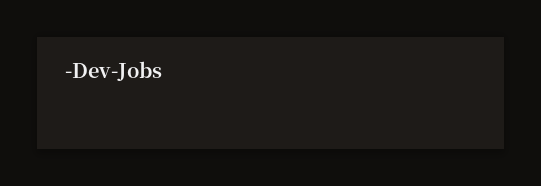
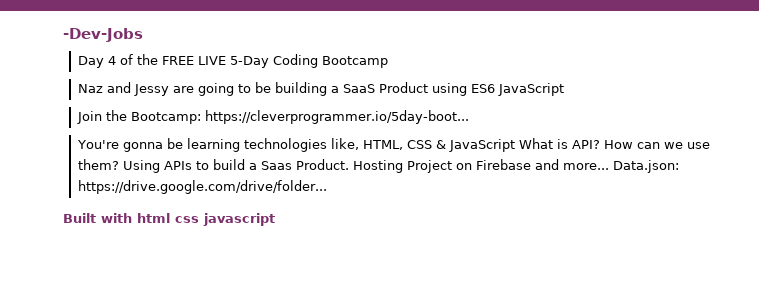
+ Day 4 of the FREE LIVE 5-Day Coding Bootcamp
+ Naz and Jessy are going to be building a SaaS Product using ES6 JavaScript
+ Join the Bootcamp: https://cleverprogrammer.io/5day-boot...
+ You're gonna be learning technologies like, HTML, CSS & JavaScript What is API? How can we use them? Using APIs to build a Saas Product. Hosting Project on Firebase and more... Data.json: https://drive.google.com/drive/folder...
+ Built with html css javascript

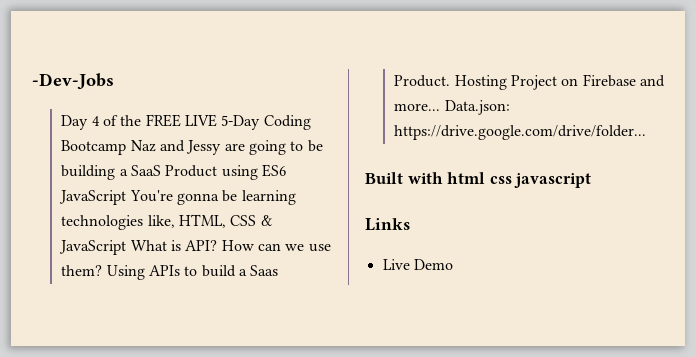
- Day 4 of the FREE LIVE 5-Day Coding Bootcamp
- Naz and Jessy are going to be building a SaaS Product using ES6 JavaScript
- Join the Bootcamp: https://cleverprogrammer.io/5day-boot...
- You're gonna be learning technologies like, HTML, CSS & JavaScript What is API?
+ Day 4 of the FREE LIVE 5-Day Coding Bootcamp Naz and Jessy are going to be building a SaaS Product using ES6 JavaScript You're gonna be learning technologies like, HTML, CSS & JavaScript What is API?
+ Links
+ Live Demo

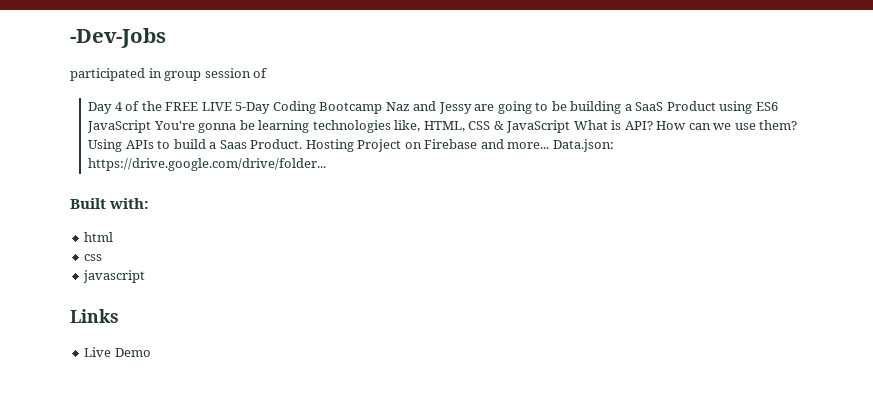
+ participated in group session of
- Built with html css javascript
+ Built with:
+ html
+ css
+ javascript

